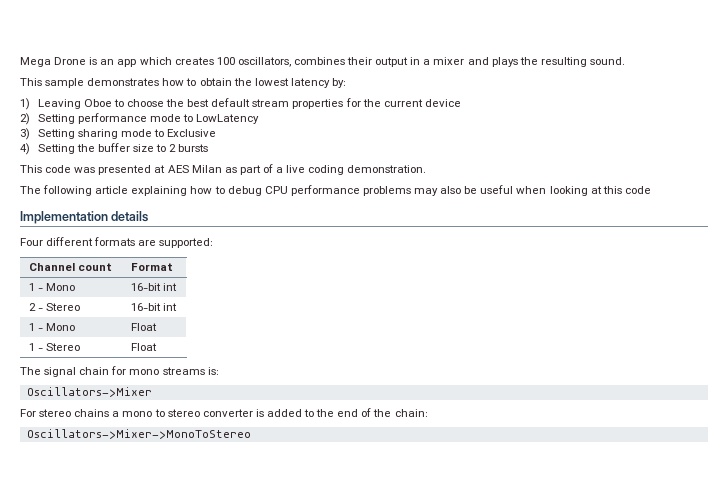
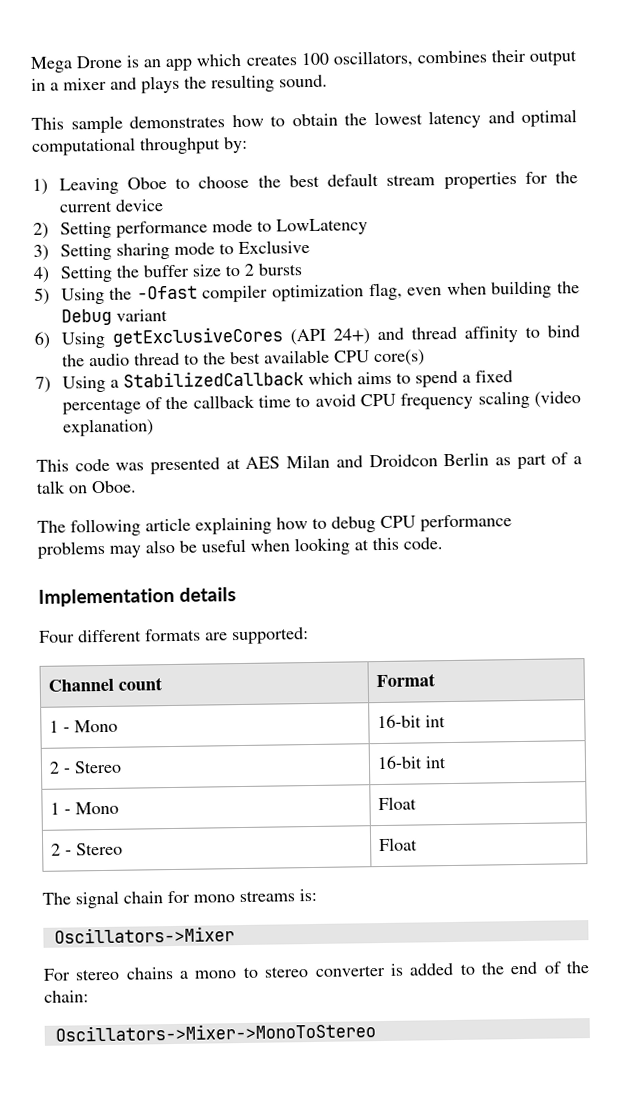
- This sample demonstrates how to obtain the lowest latency by:
+ This sample demonstrates how to obtain the lowest latency and optimal computational throughput by:
+ 5) Using the -Ofast compiler optimization flag, even when building the Debug variant
+ 6) Using getExclusiveCores (API 24+) and thread affinity to bind the audio thread to the best available CPU core(s)
+ 7) Using a StabilizedCallback which aims to spend a fixed percentage of the callback time to avoid CPU frequency scaling (video explanation)
- This code was presented at AES Milan as part of a live coding demonstration.
+ This code was presented at AES Milan and Droidcon Berlin as part of a talk on Oboe.
- The following article explaining how to debug CPU performance problems may also be useful when looking at this code
+ The following article explaining how to debug CPU performance problems may also be useful when looking at this code.
- 1 - Stereo | Float
+ 2 - Stereo | Float

